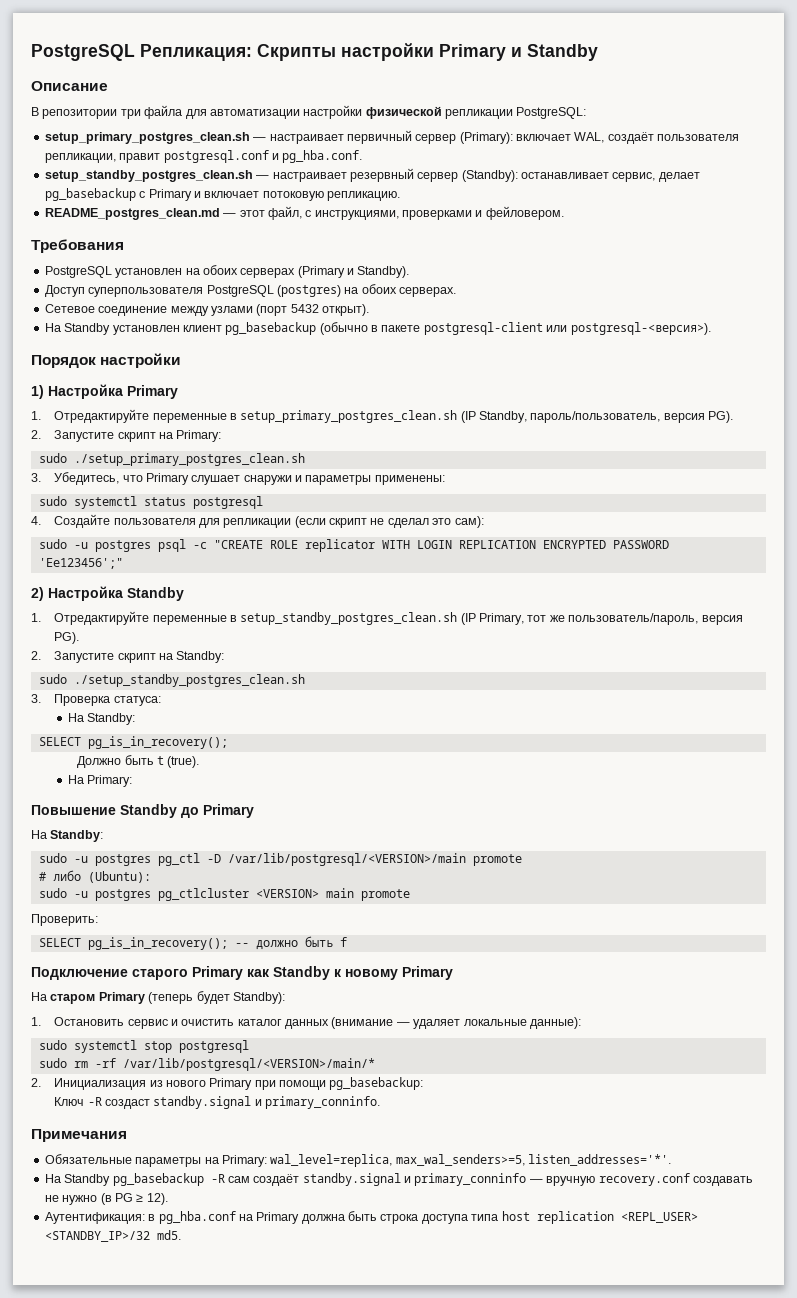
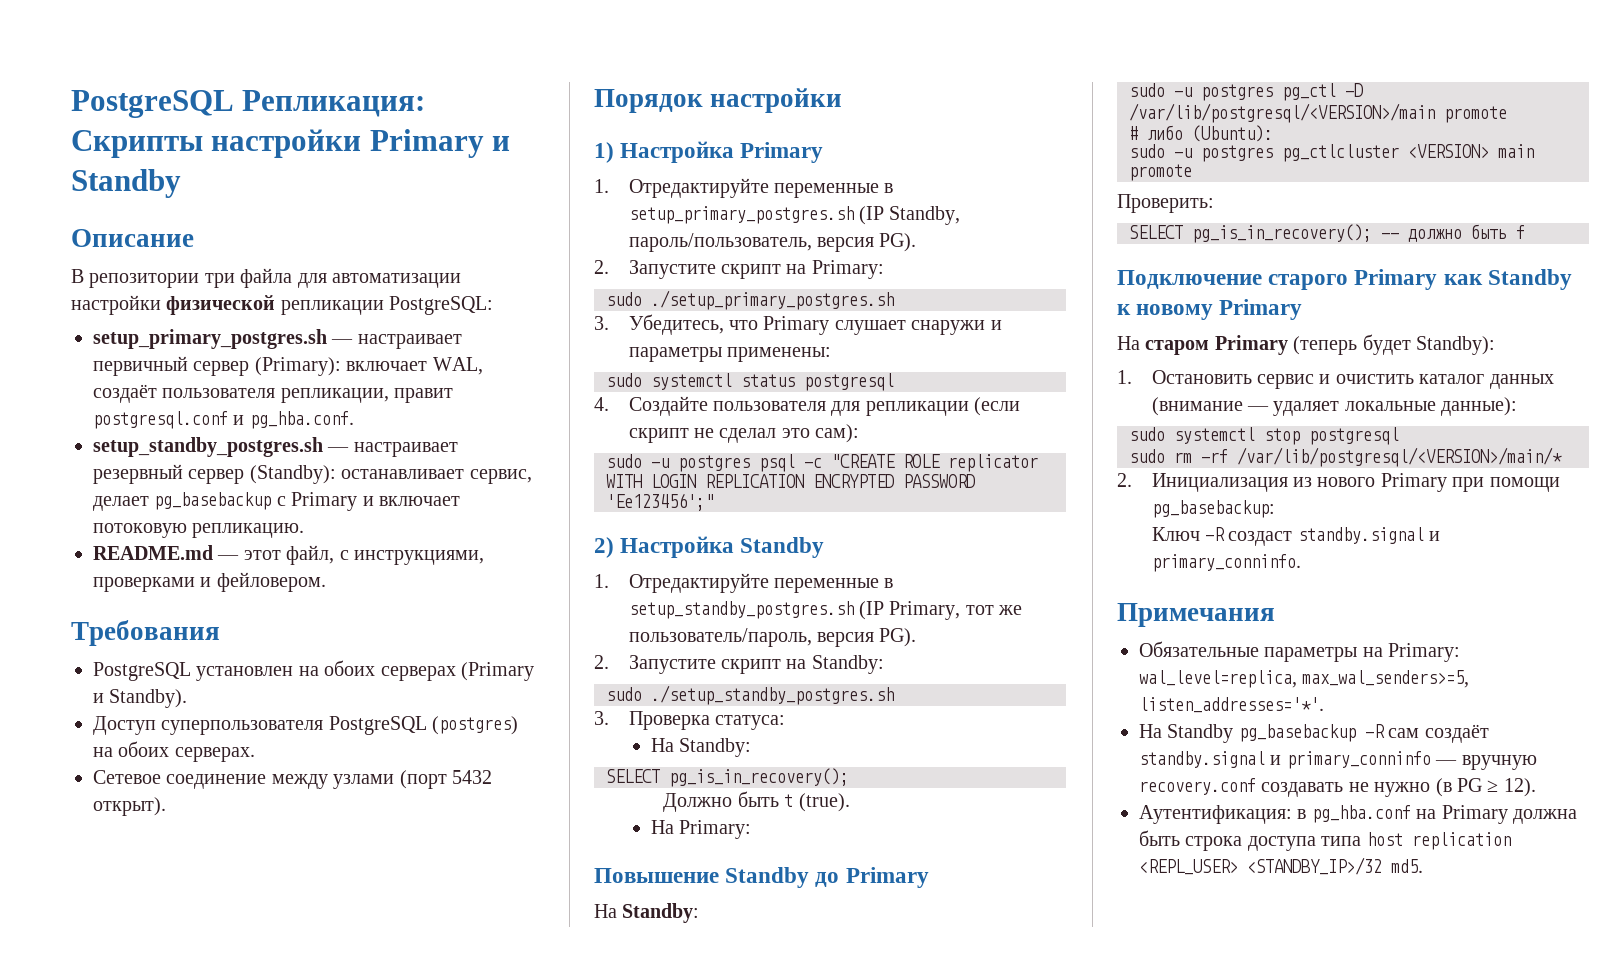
- setup_primary_postgres_clean.sh — настраивает первичный сервер (Primary): включает WAL, создаёт пользователя репликации, правит postgresql.conf и pg_hba.conf.
+ setup_primary_postgres.sh — настраивает первичный сервер (Primary): включает WAL, создаёт пользователя репликации, правит postgresql.conf и pg_hba.conf.
- setup_standby_postgres_clean.sh — настраивает резервный сервер (Standby): останавливает сервис, делает pg_basebackup с Primary и включает потоковую репликацию.
+ setup_standby_postgres.sh — настраивает резервный сервер (Standby): останавливает сервис, делает pg_basebackup с Primary и включает потоковую репликацию.
- README_postgres_clean.md — этот файл, с инструкциями, проверками и фейловером.
+ README.md — этот файл, с инструкциями, проверками и фейловером.
- На Standby установлен клиент pg_basebackup (обычно в пакете postgresql-client или postgresql-<версия>).
- 1. Отредактируйте переменные в setup_primary_postgres_clean.sh (IP Standby, пароль/пользователь, версия PG).
+ 1. Отредактируйте переменные в setup_primary_postgres.sh (IP Standby, пароль/пользователь, версия PG).
- sudo ./setup_primary_postgres_clean.sh
+ sudo ./setup_primary_postgres.sh
- 1. Отредактируйте переменные в setup_standby_postgres_clean.sh (IP Primary, тот же пользователь/пароль, версия PG).
+ 1. Отредактируйте переменные в setup_standby_postgres.sh (IP Primary, тот же пользователь/пароль, версия PG).
- sudo ./setup_standby_postgres_clean.sh
+ sudo ./setup_standby_postgres.sh

